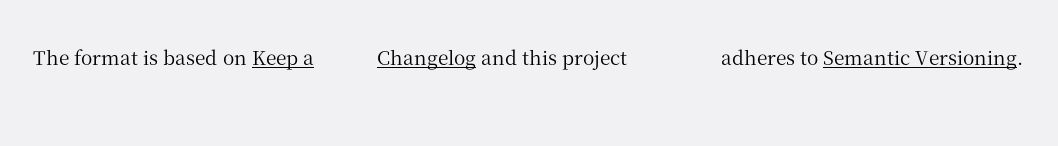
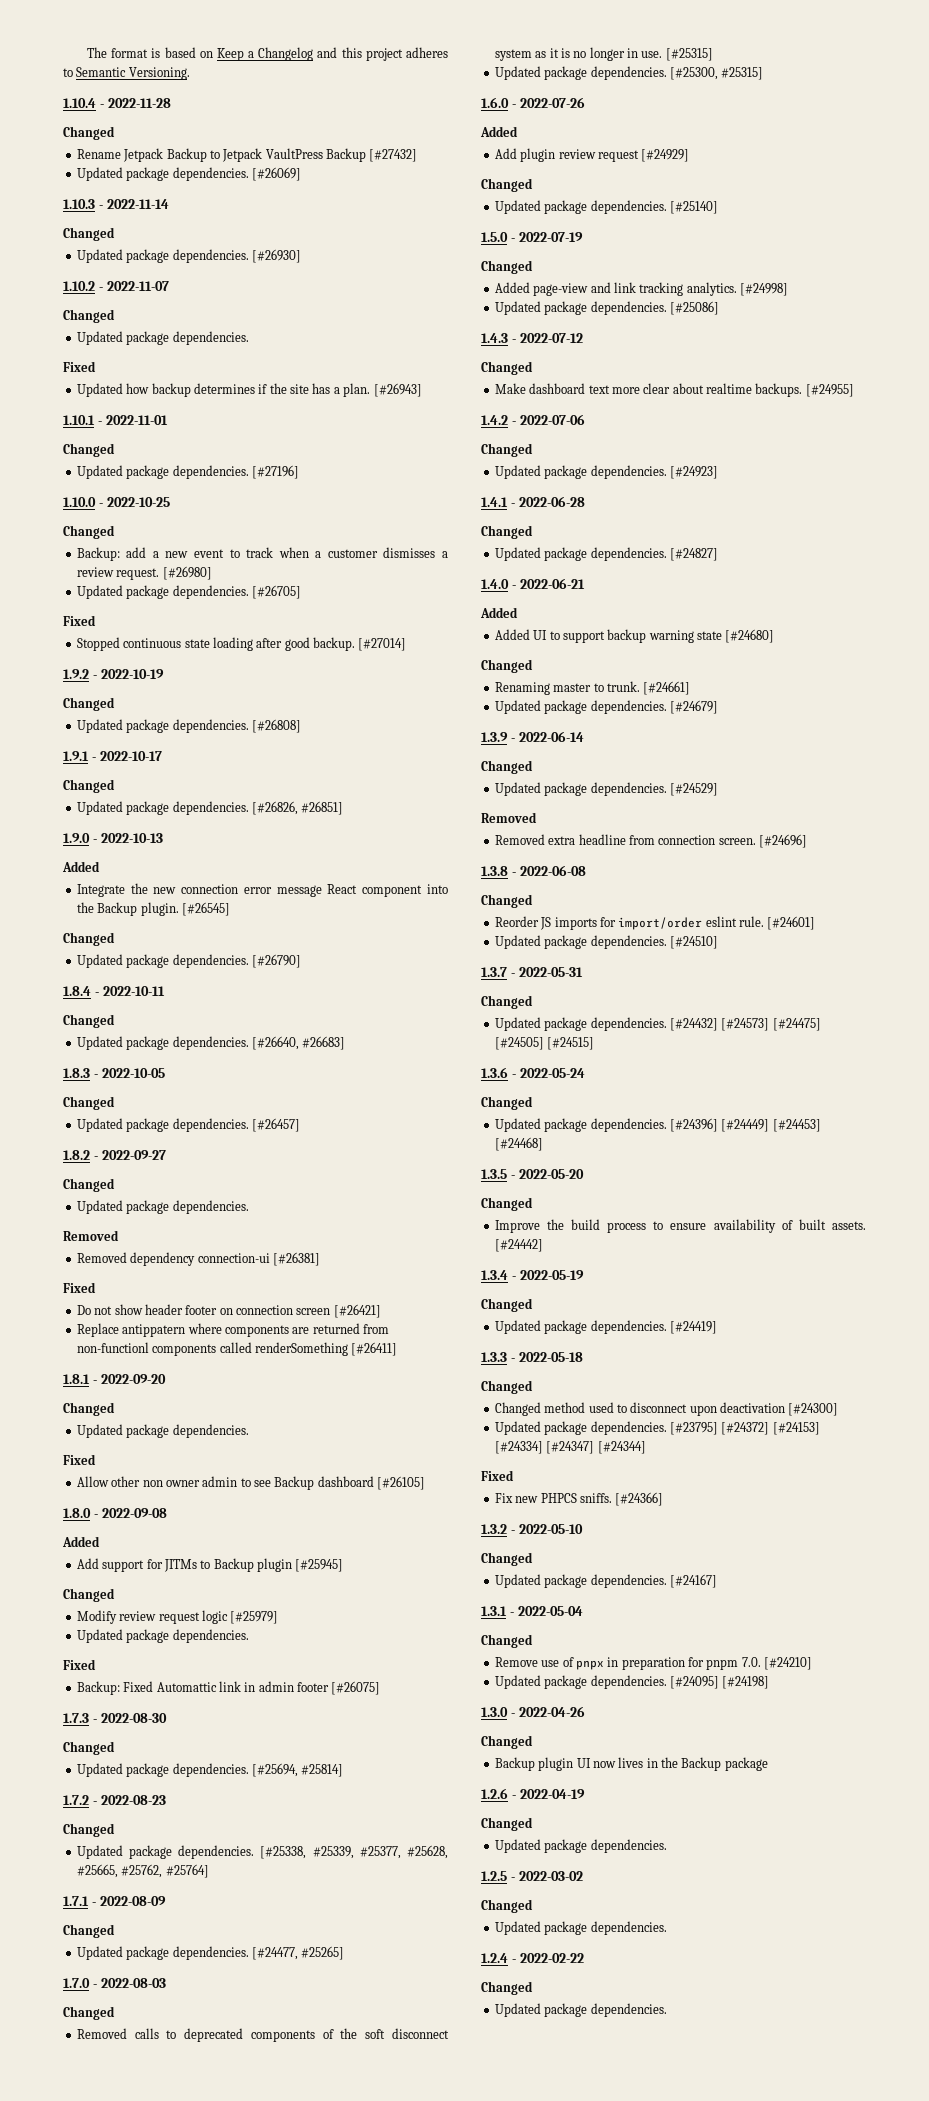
+ 1.10.4 - 2022-11-28
+ Changed
+ Rename Jetpack Backup to Jetpack VaultPress Backup [#27432]
+ Updated package dependencies. [#26069]
+ 1.10.3 - 2022-11-14
+ Changed
+ Updated package dependencies. [#26930]
+ 1.10.2 - 2022-11-07
+ Changed
+ Updated package dependencies.
+ Fixed
+ Updated how backup determines if the site has a plan. [#26943]
+ 1.10.1 - 2022-11-01
+ Changed
+ Updated package dependencies. [#27196]
+ 1.10.0 - 2022-10-25
+ Changed
+ Backup: add a new event to track when a customer dismisses a review request. [#26980]
+ Updated package dependencies. [#26705]
+ Fixed
+ Stopped continuous state loading after good backup. [#27014]
+ 1.9.2 - 2022-10-19
+ Changed
+ Updated package dependencies. [#26808]
+ 1.9.1 - 2022-10-17
+ Changed
+ Updated package dependencies. [#26826, #26851]
+ 1.9.0 - 2022-10-13
+ Added
+ Integrate the new connection error message React component into the Backup plugin. [#26545]
+ Changed
+ Updated package dependencies. [#26790]
+ 1.8.4 - 2022-10-11
+ Changed
+ Updated package dependencies. [#26640, #26683]
+ 1.8.3 - 2022-10-05
+ Changed
+ Updated package dependencies. [#26457]
+ 1.8.2 - 2022-09-27
+ Changed
+ Updated package dependencies.
+ Removed
+ Removed dependency connection-ui [#26381]
+ Fixed
+ Do not show header footer on connection screen [#26421]
+ Replace antippatern where components are returned from non-functionl components called renderSomething [#26411]
+ 1.8.1 - 2022-09-20
+ Changed
+ Updated package dependencies.
+ Fixed
+ Allow other non owner admin to see Backup dashboard [#26105]
+ 1.8.0 - 2022-09-08
+ Added
+ Add support for JITMs to Backup plugin [#25945]
+ Changed
+ Modify review request logic [#25979]
+ Updated package dependencies.
+ Fixed
+ Backup: Fixed Automattic link in admin footer [#26075]
+ 1.7.3 - 2022-08-30
+ Changed
+ Updated package dependencies. [#25694, #25814]
+ 1.7.2 - 2022-08-23
+ Changed
+ Updated package dependencies. [#25338, #25339, #25377, #25628, #25665, #25762, #25764]
+ 1.7.1 - 2022-08-09
+ Changed
+ Updated package dependencies. [#24477, #25265]
+ 1.7.0 - 2022-08-03
+ Changed
+ Removed calls to deprecated components of the soft disconnect system as it is no longer in use. [#25315]
+ Updated package dependencies. [#25300, #25315]
+ 1.6.0 - 2022-07-26
+ Added
+ Add plugin review request [#24929]
+ Changed
+ Updated package dependencies. [#25140]
+ 1.5.0 - 2022-07-19
+ Changed
+ Added page-view and link tracking analytics. [#24998]
+ Updated package dependencies. [#25086]
+ 1.4.3 - 2022-07-12
+ Changed
+ Make dashboard text more clear about realtime backups. [#24955]
+ 1.4.2 - 2022-07-06
+ Changed
+ Updated package dependencies. [#24923]
+ 1.4.1 - 2022-06-28
+ Changed
+ Updated package dependencies. [#24827]
+ 1.4.0 - 2022-06-21
+ Added
+ Added UI to support backup warning state [#24680]
+ Changed
+ Renaming master to trunk. [#24661]
+ Updated package dependencies. [#24679]
+ 1.3.9 - 2022-06-14
+ Changed
+ Updated package dependencies. [#24529]
+ Removed
+ Removed extra headline from connection screen. [#24696]
+ 1.3.8 - 2022-06-08
+ Changed
+ Reorder JS imports for import/order eslint rule. [#24601]
+ Updated package dependencies. [#24510]
+ 1.3.7 - 2022-05-31
+ Changed
+ Updated package dependencies. [#24432] [#24573] [#24475] [#24505] [#24515]
+ 1.3.6 - 2022-05-24
+ Changed
+ Updated package dependencies. [#24396] [#24449] [#24453] [#24468]
+ 1.3.5 - 2022-05-20
+ Changed
+ Improve the build process to ensure availability of built assets. [#24442]
+ 1.3.4 - 2022-05-19
+ Changed
+ Updated package dependencies. [#24419]
+ 1.3.3 - 2022-05-18
+ Changed
+ Changed method used to disconnect upon deactivation [#24300]
+ Updated package dependencies. [#23795] [#24372] [#24153] [#24334] [#24347] [#24344]
+ Fixed
+ Fix new PHPCS sniffs. [#24366]
+ 1.3.2 - 2022-05-10
+ Changed
+ Updated package dependencies. [#24167]
+ 1.3.1 - 2022-05-04
+ Changed
+ Remove use of pnpx in preparation for pnpm 7.0. [#24210]
+ Updated package dependencies. [#24095] [#24198]
+ 1.3.0 - 2022-04-26
+ Changed
+ Backup plugin UI now lives in the Backup package
+ 1.2.6 - 2022-04-19
+ Changed
+ Updated package dependencies.
+ 1.2.5 - 2022-03-02
+ Changed
+ Updated package dependencies.
+ 1.2.4 - 2022-02-22
+ Changed
+ Updated package dependencies.

